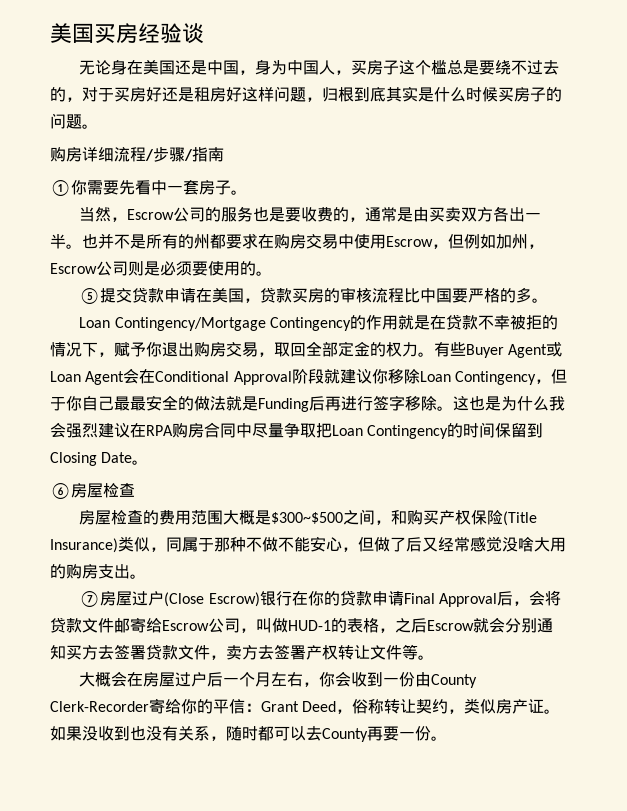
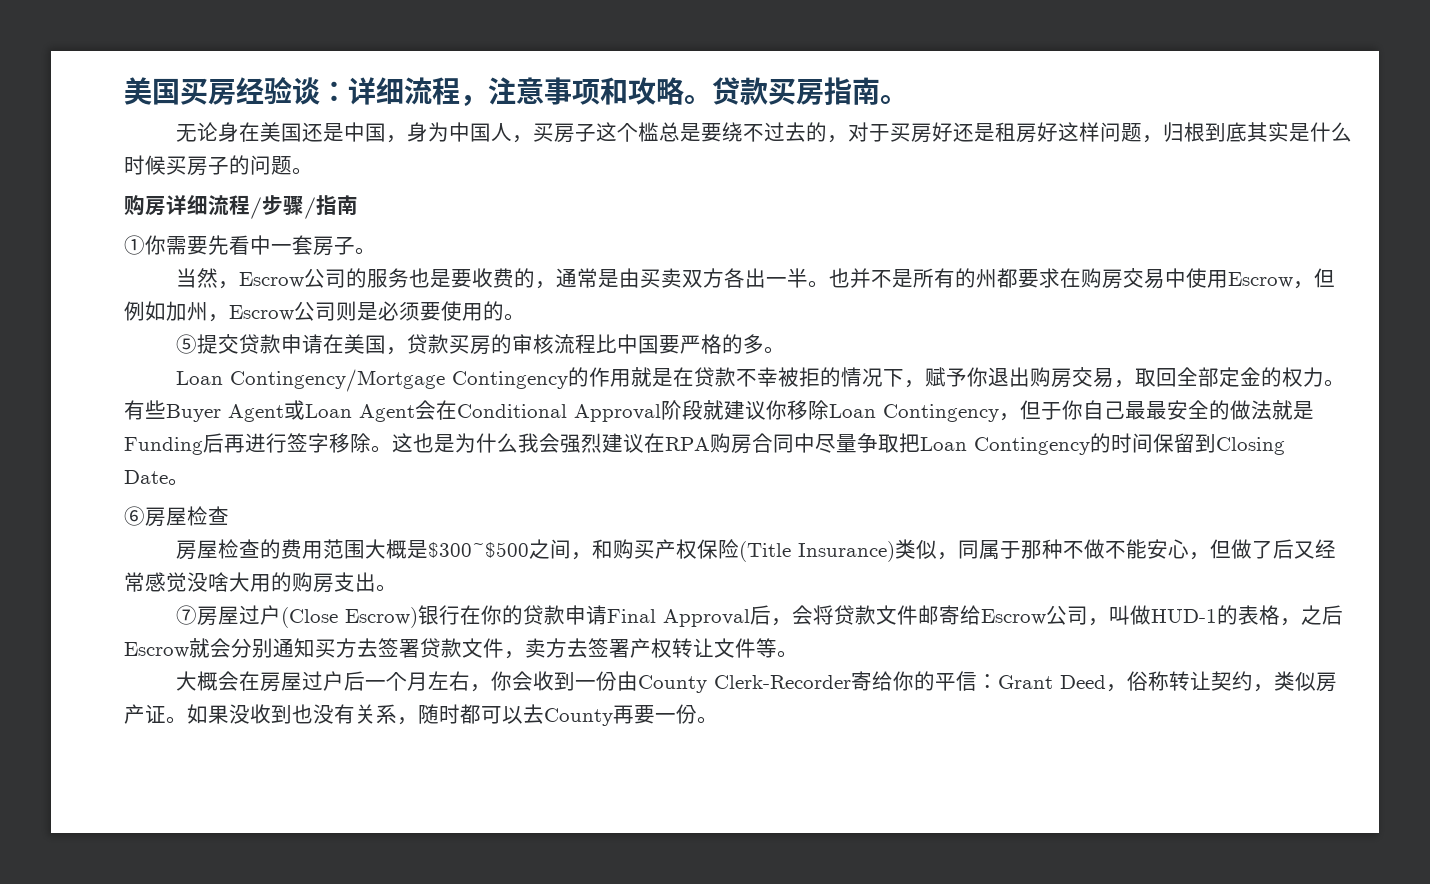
- 美国买房经验谈
+ 美国买房经验谈：详细流程，注意事项和攻略。贷款买房指南。

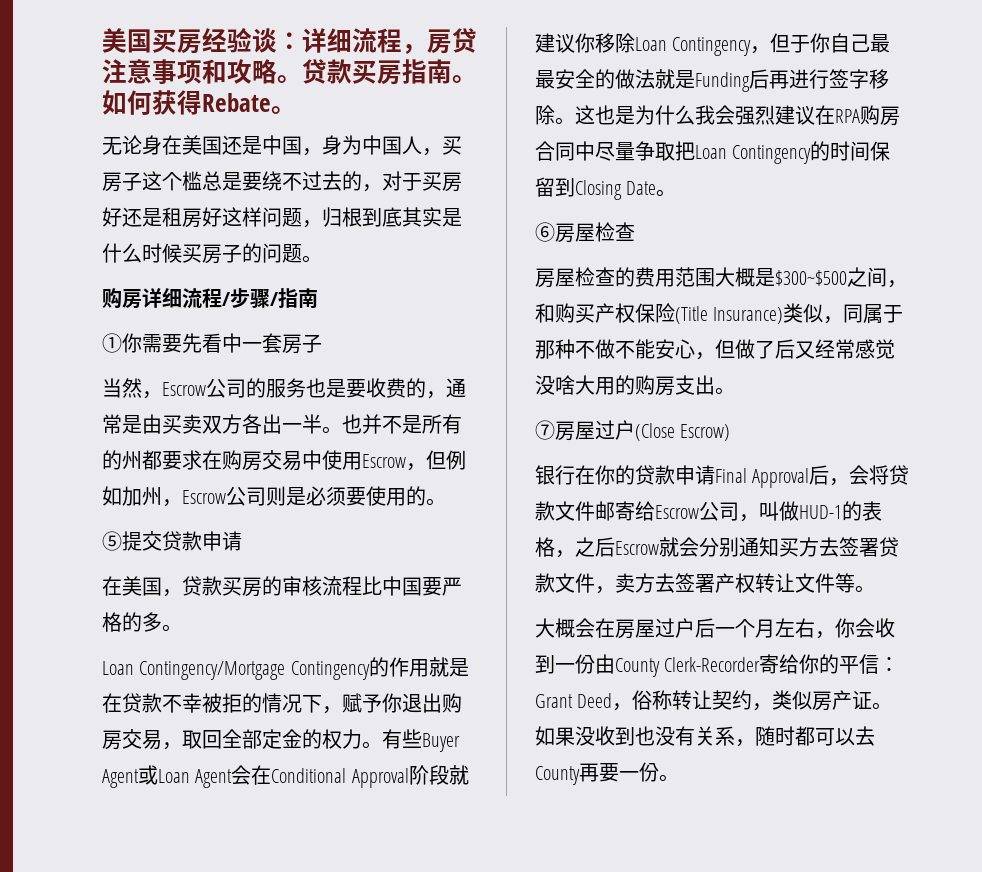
- 美国买房经验谈：详细流程，注意事项和攻略。
+ 美国买房经验谈：详细流程，房贷注意事项和攻略。
+ 如何获得Rebate。
- ①你需要先看中一套房子。
+ ①你需要先看中一套房子
- ⑤提交贷款申请在美国，贷款买房的审核流程比中国要严格的多。
+ ⑤提交贷款申请
+ 在美国，贷款买房的审核流程比中国要严格的多。
- ⑦房屋过户(Close Escrow)银行在你的贷款申请Final Approval后，会将贷款文件邮寄给Escrow公司，叫做HUD-1的表格，之后Escrow就会分别通知买方去签署贷款文件，卖方去签署产权转让文件等。
+ ⑦房屋过户(Close Escrow)
+ 银行在你的贷款申请Final Approval后，会将贷款文件邮寄给Escrow公司，叫做HUD-1的表格，之后Escrow就会分别通知买方去签署贷款文件，卖方去签署产权转让文件等。

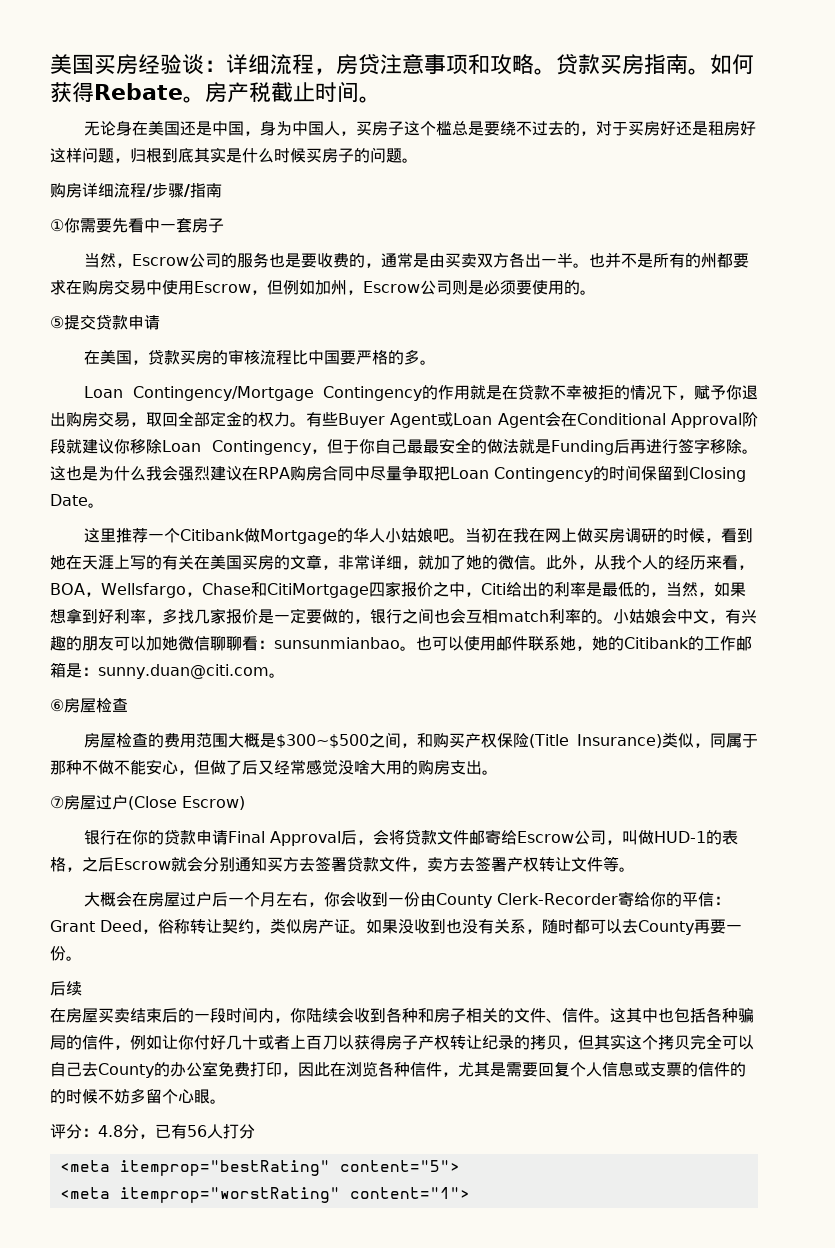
+ 房产税截止时间。
+ 这里推荐一个Citibank做Mortgage的华人小姑娘吧。当初在我在网上做买房调研的时候，看到她在天涯上写的有关在美国买房的文章，非常详细，就加了她的微信。此外，从我个人的经历来看，BOA，Wellsfargo，Chase和CitiMortgage四家报价之中，Citi给出的利率是最低的，当然，如果想拿到好利率，多找几家报价是一定要做的，银行之间也会互相match利率的。小姑娘会中文，有兴趣的朋友可以加她微信聊聊看：sunsunmianbao。也可以使用邮件联系她，她的Citibank的工作邮箱是：sunny.duan@citi.com。
+ 后续
+ 在房屋买卖结束后的一段时间内，你陆续会收到各种和房子相关的文件、信件。这其中也包括各种骗局的信件，例如让你付好几十或者上百刀以获得房子产权转让纪录的拷贝，但其实这个拷贝完全可以自己去County的办公室免费打印，因此在浏览各种信件，尤其是需要回复个人信息或支票的信件的的时候不妨多留个心眼。
+ 评分：4.8分，已有56人打分
+ <meta itemprop="bestRating" content="5">
+ <meta itemprop="worstRating" content="1">

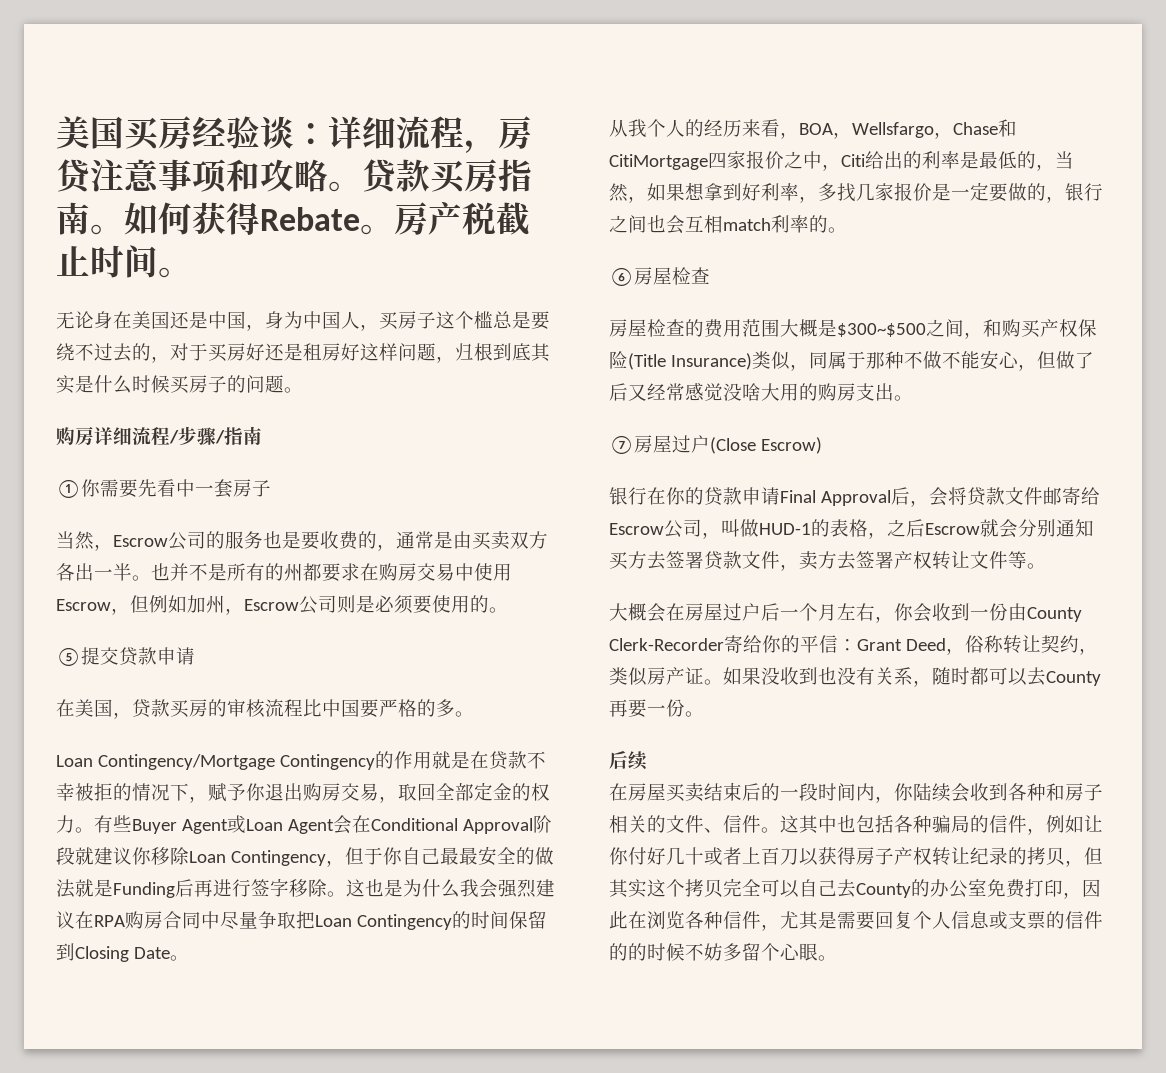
- 这里推荐一个Citibank做Mortgage的华人小姑娘吧。当初在我在网上做买房调研的时候，看到她在天涯上写的有关在美国买房的文章，非常详细，就加了她的微信。此外，从我个人的经历来看，BOA，Wellsfargo，Chase和CitiMortgage四家报价之中，Citi给出的利率是最低的，当然，如果想拿到好利率，多找几家报价是一定要做的，银行之间也会互相match利率的。小姑娘会中文，有兴趣的朋友可以加她微信聊聊看：sunsunmianbao。也可以使用邮件联系她，她的Citibank的工作邮箱是：sunny.duan@citi.com。
+ 从我个人的经历来看，BOA，Wellsfargo，Chase和CitiMortgage四家报价之中，Citi给出的利率是最低的，当然，如果想拿到好利率，多找几家报价是一定要做的，银行之间也会互相match利率的。
- 评分：4.8分，已有56人打分
- <meta itemprop="bestRating" content="5">
- <meta itemprop="worstRating" content="1">

